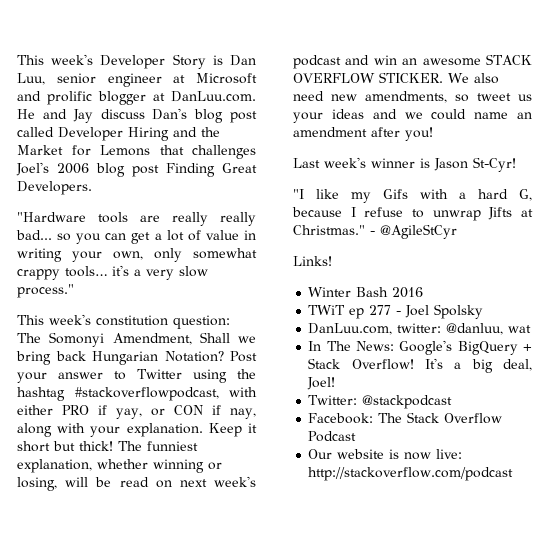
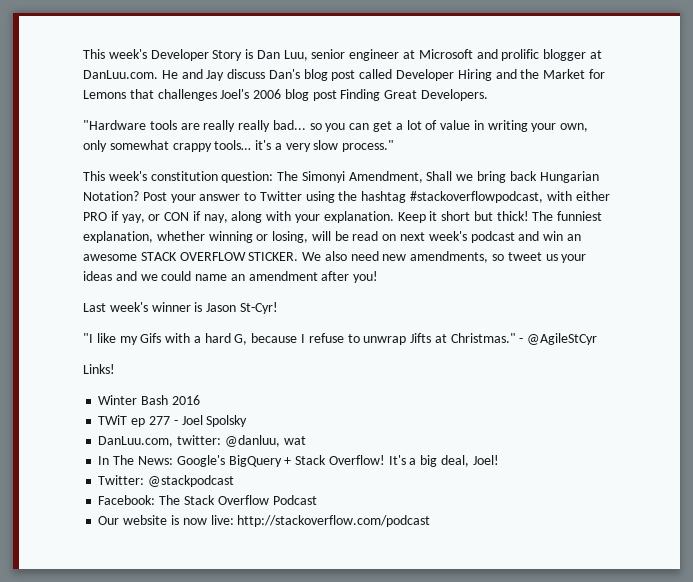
- This week's constitution question: The Somonyi Amendment, Shall we bring back Hungarian Notation?
+ This week's constitution question: The Simonyi Amendment, Shall we bring back Hungarian Notation?

